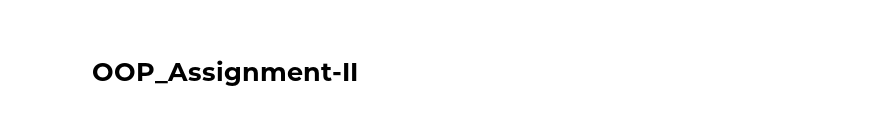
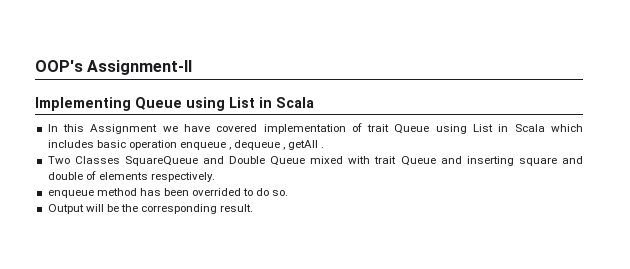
- OOP_Assignment-II
+ OOP's Assignment-II
+ Implementing Queue using List in Scala
+ In this Assignment we have covered implementation of trait Queue using List in Scala which includes basic operation enqueue , dequeue , getAll .
+ Two Classes SquareQueue and Double Queue mixed with trait Queue and inserting square and double of elements respectively.
+ enqueue method has been overrided to do so.
+ Output will be the corresponding result.

